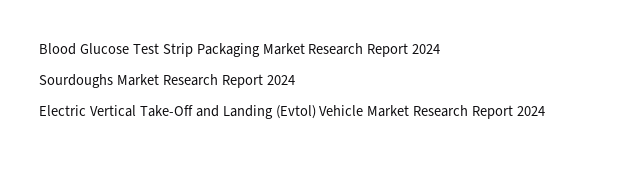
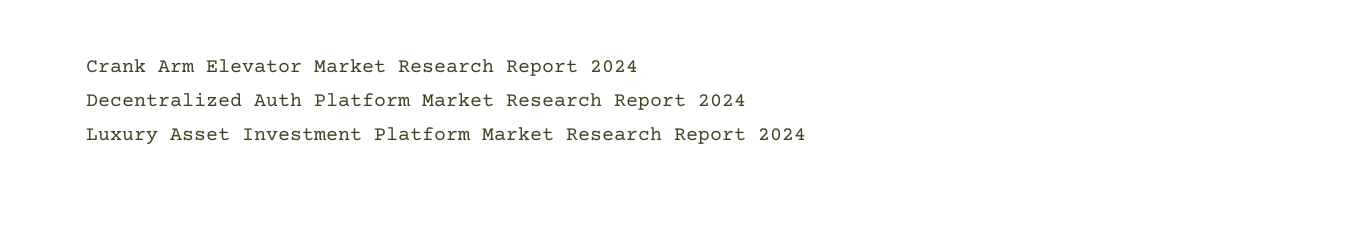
- Blood Glucose Test Strip Packaging Market Research Report 2024
- Sourdoughs Market Research Report 2024
- Electric Vertical Take-Off and Landing (Evtol) Vehicle Market Research Report 2024
+ Crank Arm Elevator Market Research Report 2024
+ Decentralized Auth Platform Market Research Report 2024
+ Luxury Asset Investment Platform Market Research Report 2024

